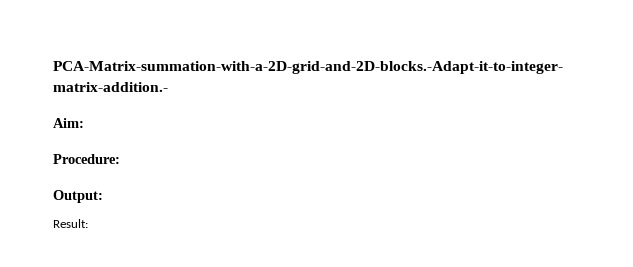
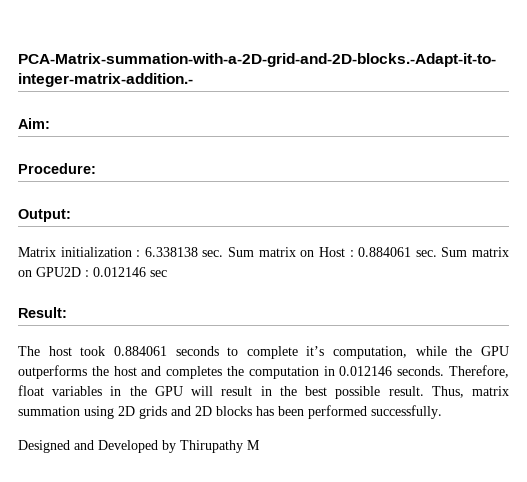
+ Matrix initialization : 6.338138 sec. Sum matrix on Host : 0.884061 sec. Sum matrix on GPU2D : 0.012146 sec
  Result:
+ The host took 0.884061 seconds to complete it’s computation, while the GPU outperforms the host and completes the computation in 0.012146 seconds. Therefore, float variables in the GPU will result in the best possible result. Thus, matrix summation using 2D grids and 2D blocks has been performed successfully.
+ Designed and Developed by Thirupathy M

